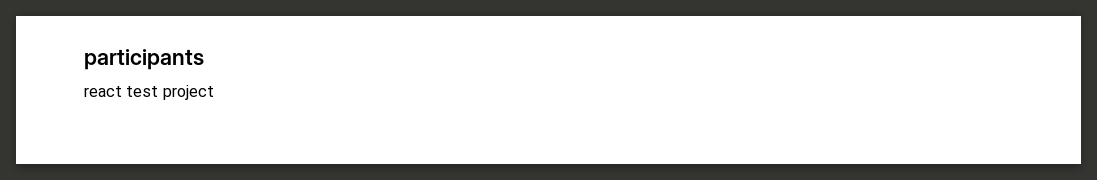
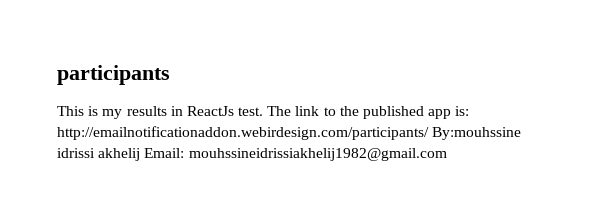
- react test project
+ This is my results in ReactJs test. The link to the published app is: http://emailnotificationaddon.webirdesign.com/participants/ By:mouhssine idrissi akhelij Email: mouhssineidrissiakhelij1982@gmail.com

